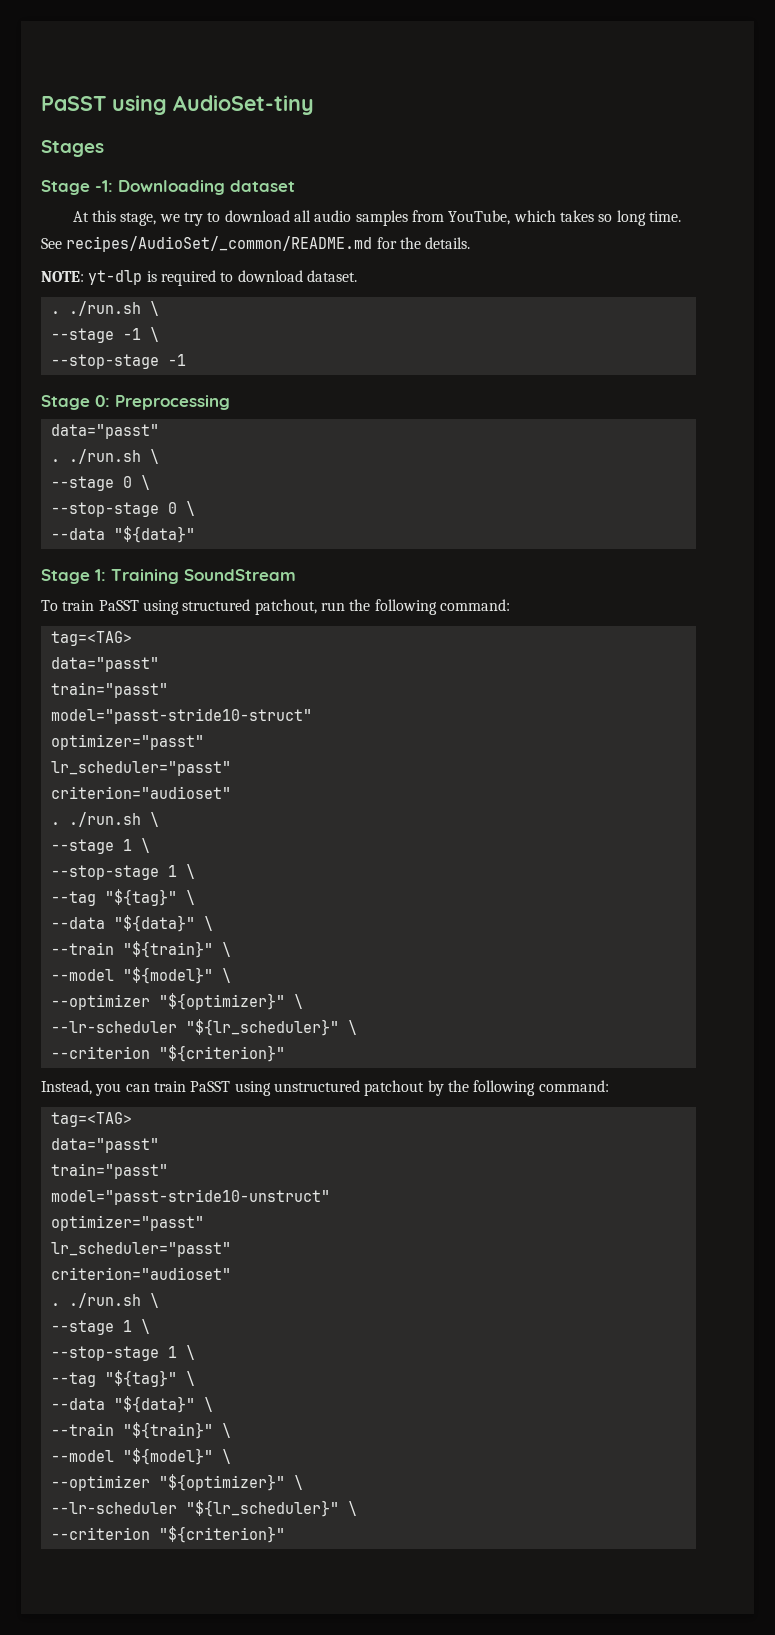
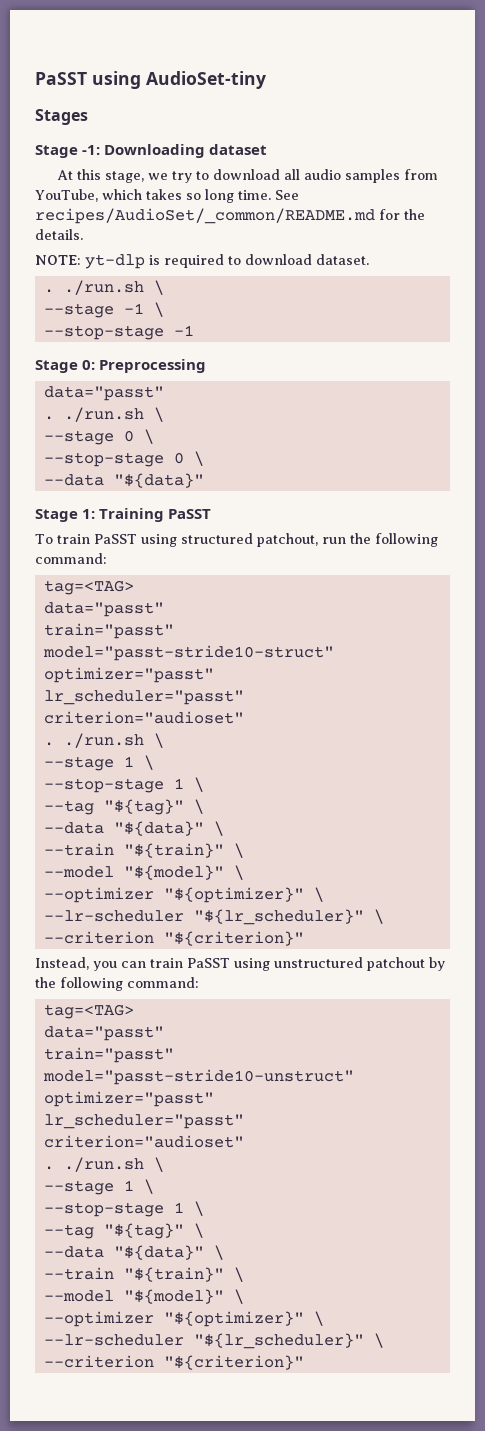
- Stage 1: Training SoundStream
+ Stage 1: Training PaSST

